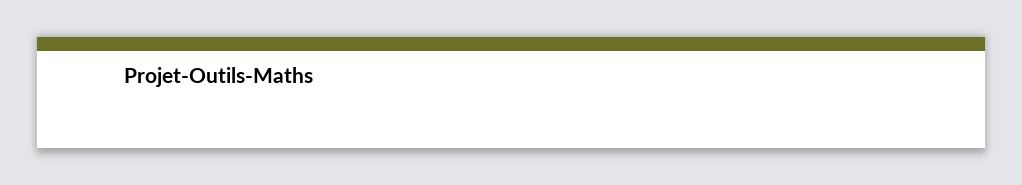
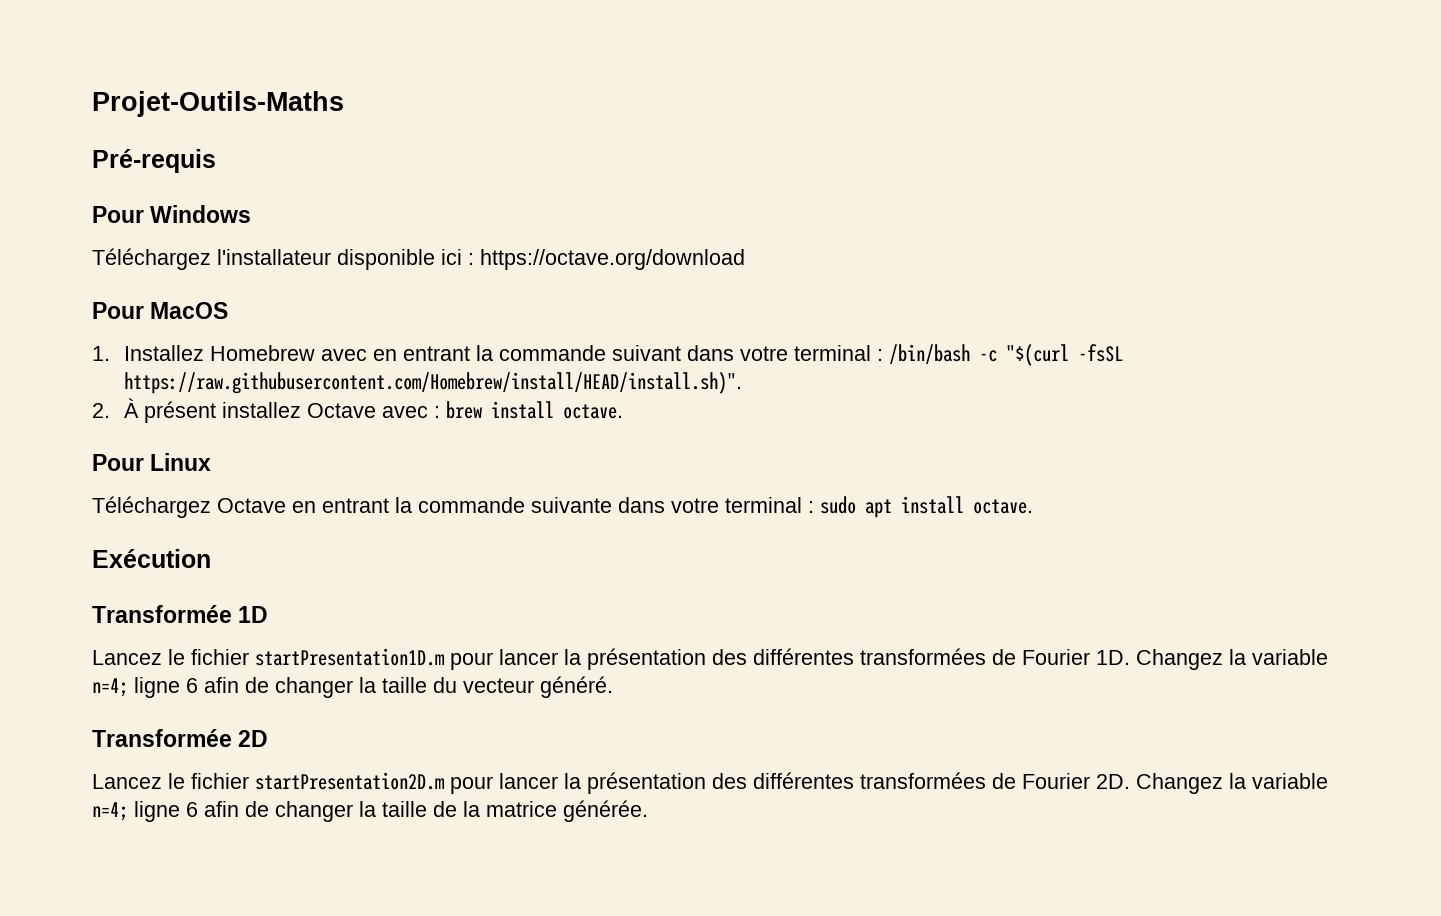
+ Pré-requis
+ Pour Windows
+ Téléchargez l'installateur disponible ici : https://octave.org/download
+ Pour MacOS
+ 1. Installez Homebrew avec en entrant la commande suivant dans votre terminal : /bin/bash -c "$(curl -fsSL https://raw.githubusercontent.com/Homebrew/install/HEAD/install.sh)".
+ 2. À présent installez Octave avec : brew install octave.
+ Pour Linux
+ Téléchargez Octave en entrant la commande suivante dans votre terminal : sudo apt install octave.
+ Exécution
+ Transformée 1D
+ Lancez le fichier startPresentation1D.m pour lancer la présentation des différentes transformées de Fourier 1D. Changez la variable n=4; ligne 6 afin de changer la taille du vecteur généré.
+ Transformée 2D
+ Lancez le fichier startPresentation2D.m pour lancer la présentation des différentes transformées de Fourier 2D. Changez la variable n=4; ligne 6 afin de changer la taille de la matrice générée.

